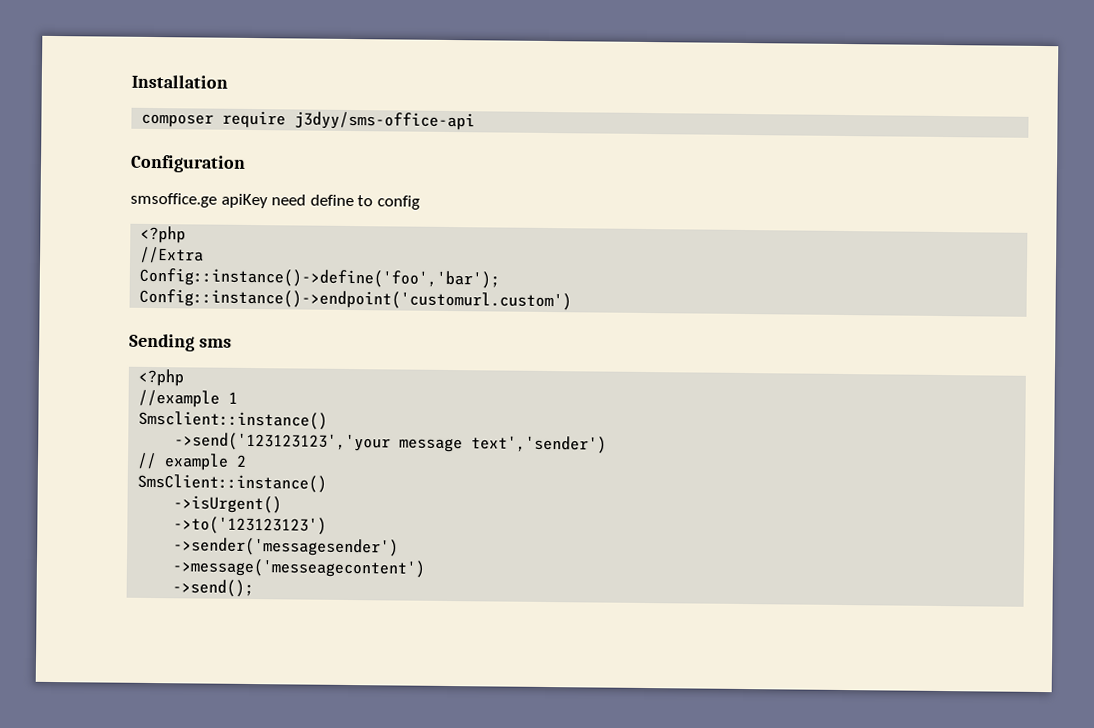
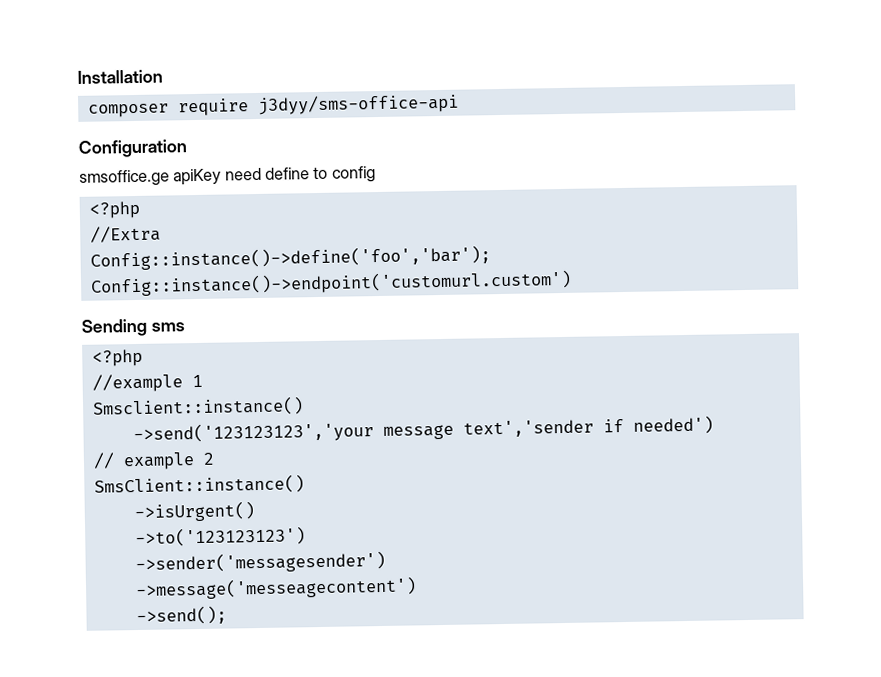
- ->send('123123123','your message text','sender')
+ ->send('123123123','your message text','sender if needed')

